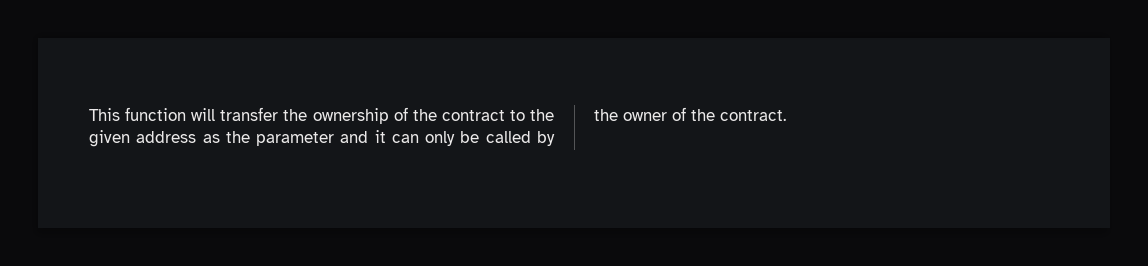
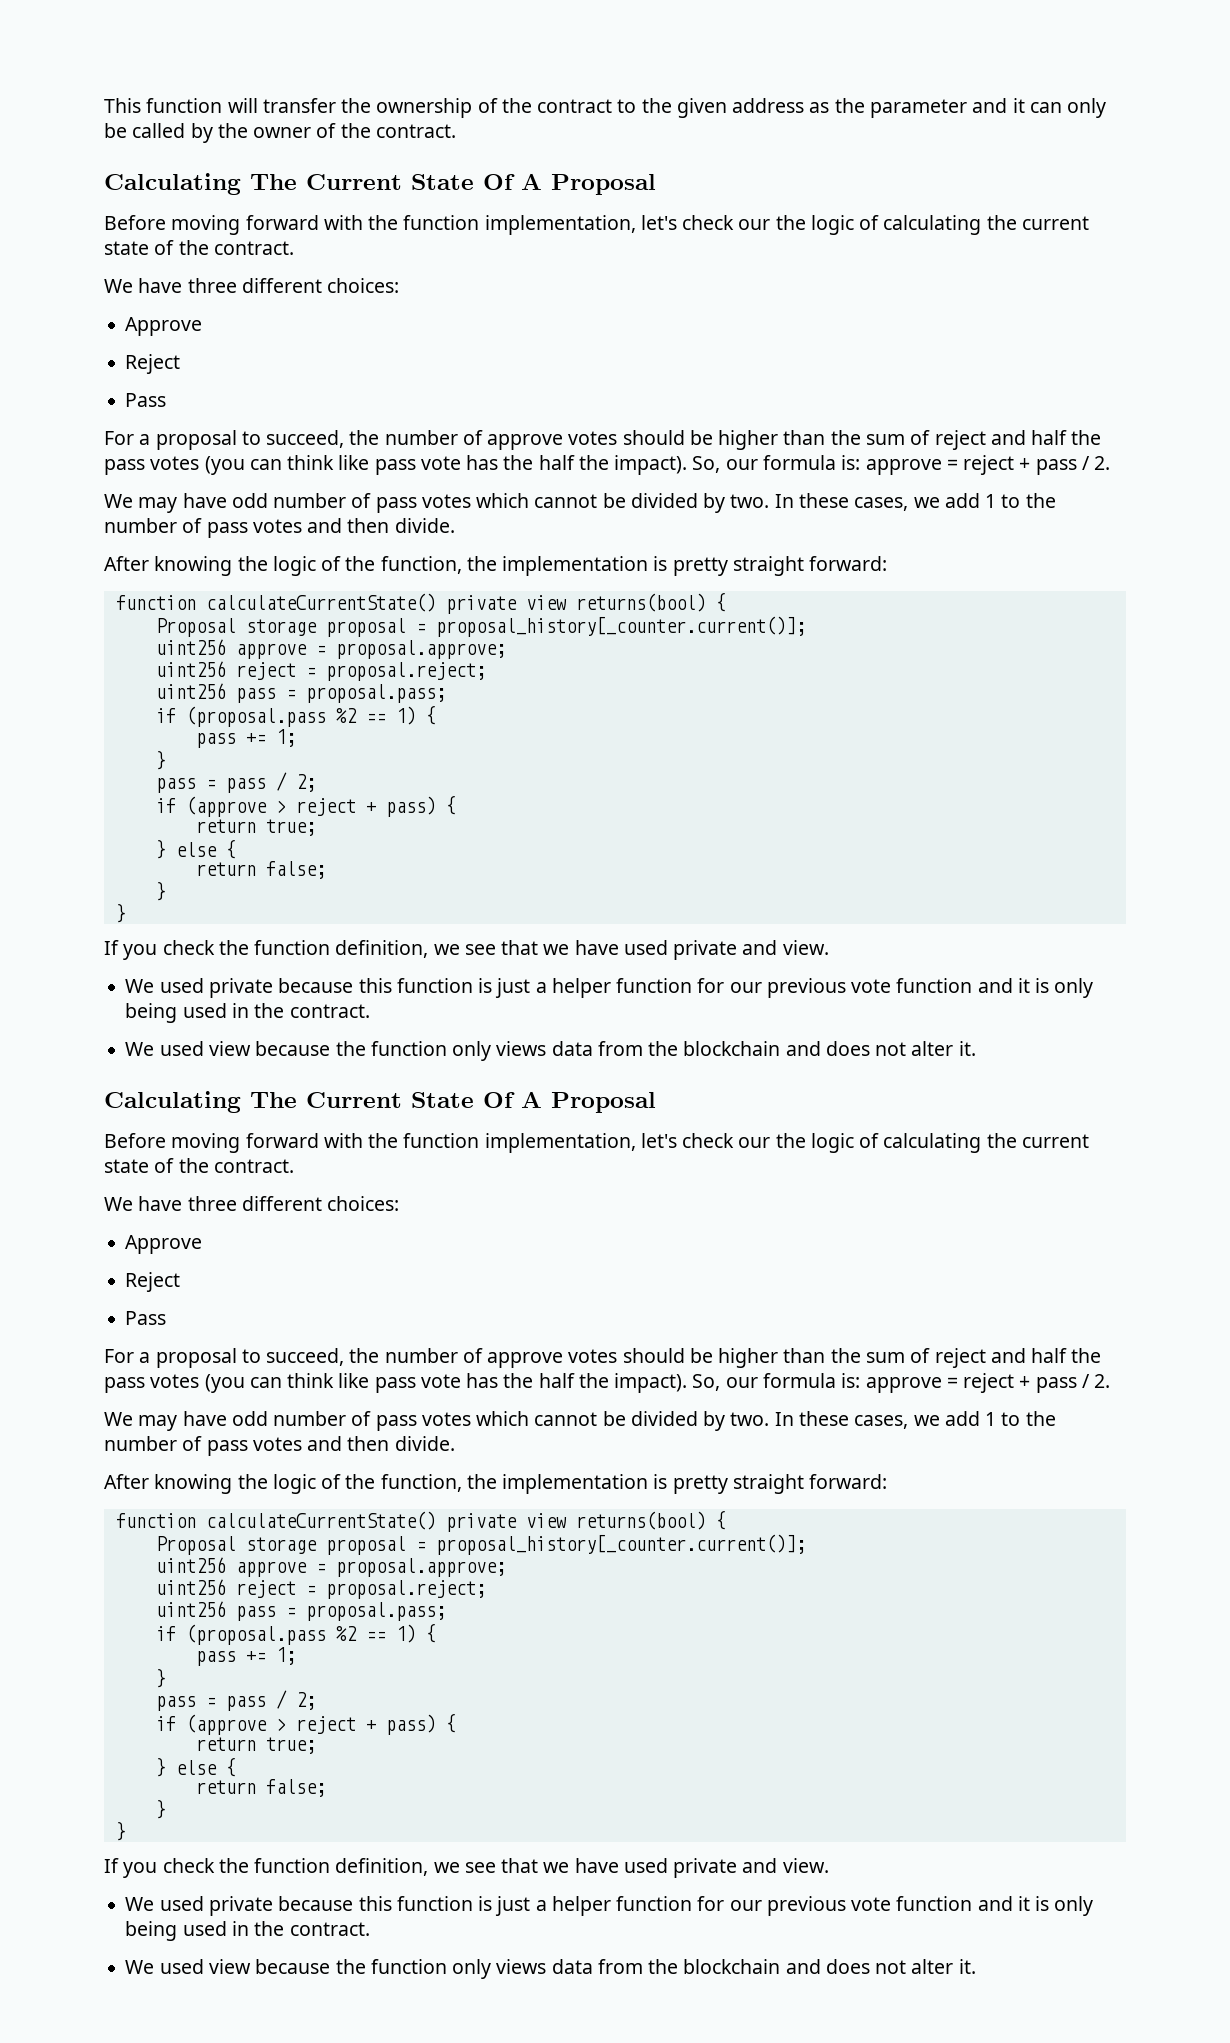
  This function will transfer the ownership of the contract to the given address as the parameter and it can only be called by the owner of the contract.
+ Calculating The Current State Of A Proposal
+ Before moving forward with the function implementation, let's check our the logic of calculating the current state of the contract.
+ We have three different choices:
+ Approve
+ Reject
+ Pass
+ For a proposal to succeed, the number of approve votes should be higher than the sum of reject and half the pass votes (you can think like pass vote has the half the impact). So, our formula is: approve = reject + pass / 2.
+ We may have odd number of pass votes which cannot be divided by two. In these cases, we add 1 to the number of pass votes and then divide.
+ After knowing the logic of the function, the implementation is pretty straight forward:
+ function calculateCurrentState() private view returns(bool) {
+ Proposal storage proposal = proposal_history[_counter.current()];
+ uint256 approve = proposal.approve;
+ uint256 reject = proposal.reject;
+ uint256 pass = proposal.pass;
+ if (proposal.pass %2 == 1) {
+ pass += 1;
+ }
+ pass = pass / 2;
+ if (approve > reject + pass) {
+ return true;
+ } else {
+ return false;
+ }
+ }
+ If you check the function definition, we see that we have used private and view.
+ We used private because this function is just a helper function for our previous vote function and it is only being used in the contract.
+ We used view because the function only views data from the blockchain and does not alter it.
+ Calculating The Current State Of A Proposal
+ Before moving forward with the function implementation, let's check our the logic of calculating the current state of the contract.
+ We have three different choices:
+ Approve
+ Reject
+ Pass
+ For a proposal to succeed, the number of approve votes should be higher than the sum of reject and half the pass votes (you can think like pass vote has the half the impact). So, our formula is: approve = reject + pass / 2.
+ We may have odd number of pass votes which cannot be divided by two. In these cases, we add 1 to the number of pass votes and then divide.
+ After knowing the logic of the function, the implementation is pretty straight forward:
+ function calculateCurrentState() private view returns(bool) {
+ Proposal storage proposal = proposal_history[_counter.current()];
+ uint256 approve = proposal.approve;
+ uint256 reject = proposal.reject;
+ uint256 pass = proposal.pass;
+ if (proposal.pass %2 == 1) {
+ pass += 1;
+ }
+ pass = pass / 2;
+ if (approve > reject + pass) {
+ return true;
+ } else {
+ return false;
+ }
+ }
+ If you check the function definition, we see that we have used private and view.
+ We used private because this function is just a helper function for our previous vote function and it is only being used in the contract.
+ We used view because the function only views data from the blockchain and does not alter it.

